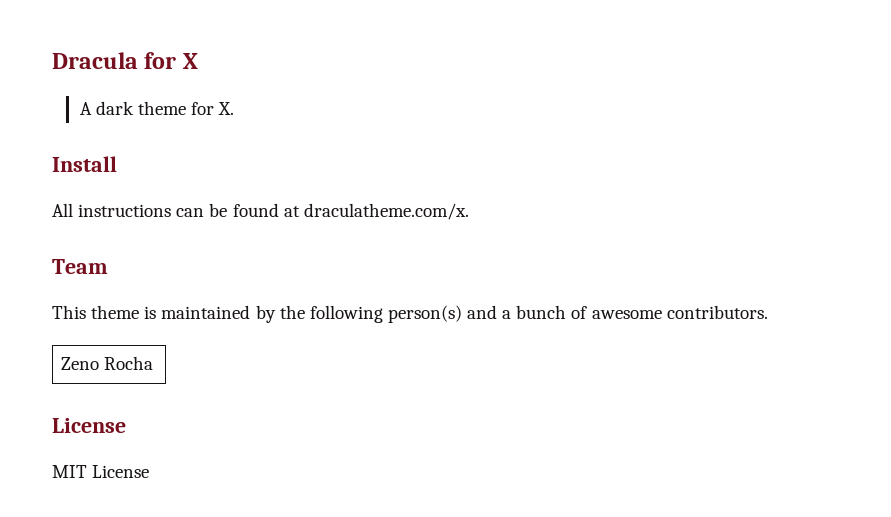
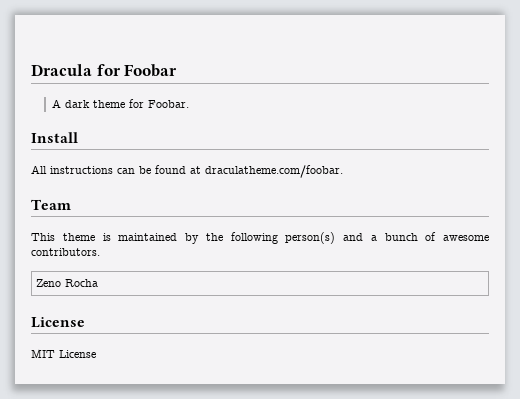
- Dracula for X
+ Dracula for Foobar
- A dark theme for X.
+ A dark theme for Foobar.
- All instructions can be found at draculatheme.com/x.
+ All instructions can be found at draculatheme.com/foobar.

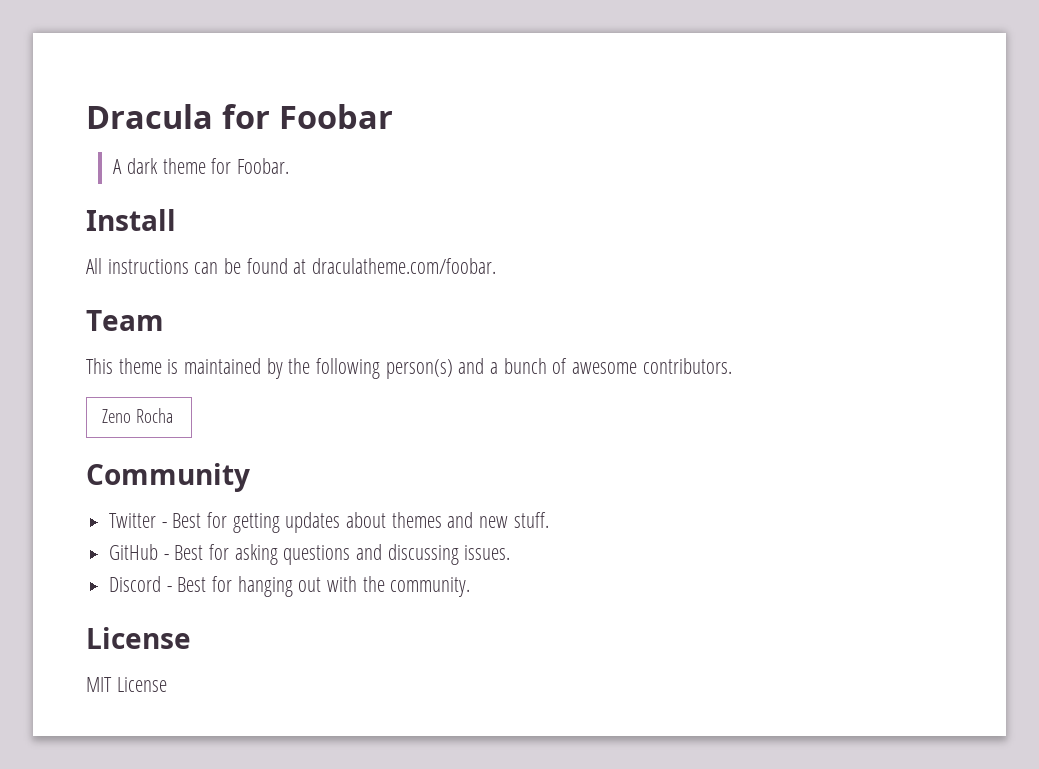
+ Community
+ Twitter - Best for getting updates about themes and new stuff.
+ GitHub - Best for asking questions and discussing issues.
+ Discord - Best for hanging out with the community.

